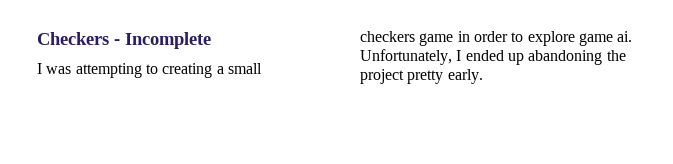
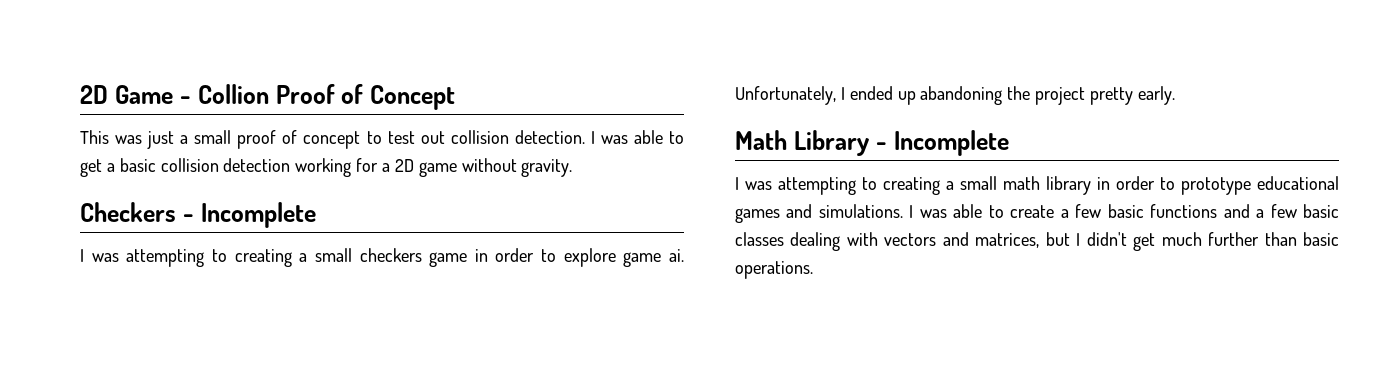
+ 2D Game - Collion Proof of Concept
+ This was just a small proof of concept to test out collision detection. I was able to get a basic collision detection working for a 2D game without gravity.
+ Math Library - Incomplete
+ I was attempting to creating a small math library in order to prototype educational games and simulations. I was able to create a few basic functions and a few basic classes dealing with vectors and matrices, but I didn't get much further than basic operations.

